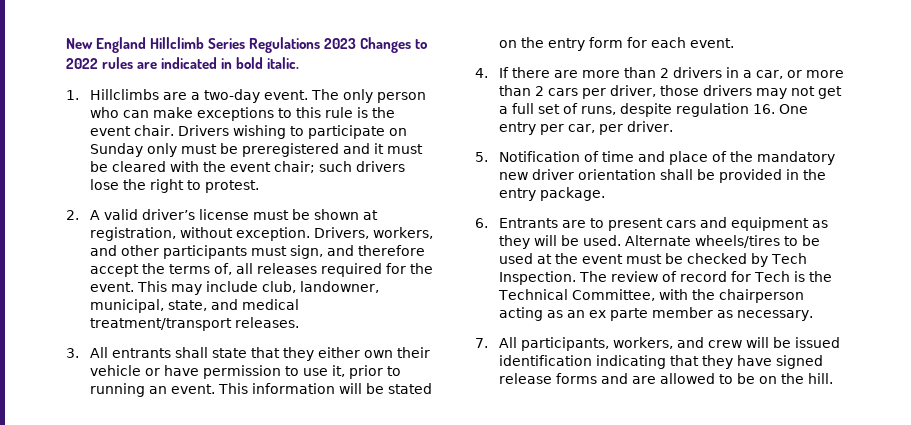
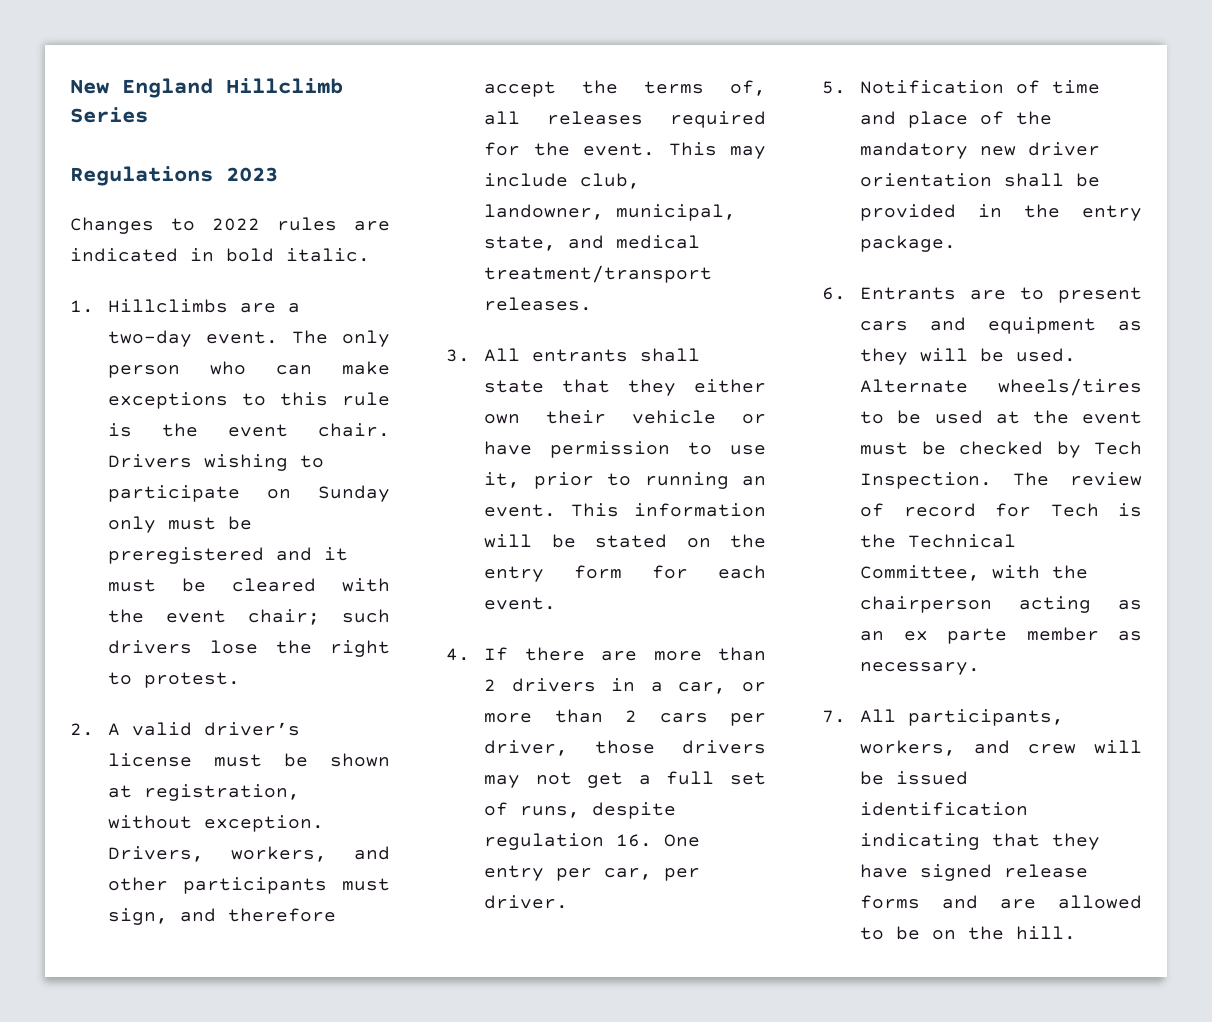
- New England Hillclimb Series Regulations 2023 Changes to 2022 rules are indicated in bold italic.
+ New England Hillclimb Series
+ Regulations 2023
+ Changes to 2022 rules are indicated in bold italic.

